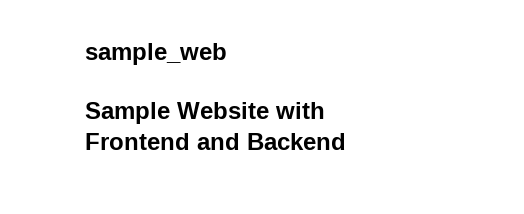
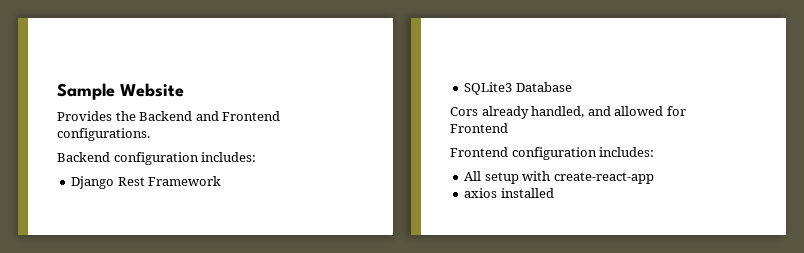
- sample_web
- Sample Website with Frontend and Backend
+ Sample Website
+ Provides the Backend and Frontend configurations.
+ Backend configuration includes:
+ Django Rest Framework
+ SQLite3 Database
+ Cors already handled, and allowed for Frontend
+ Frontend configuration includes:
+ All setup with create-react-app
+ axios installed

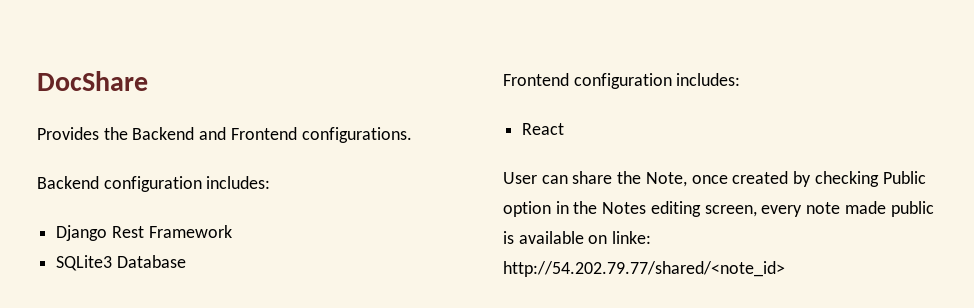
- Sample Website
+ DocShare
- Cors already handled, and allowed for Frontend
  Frontend configuration includes:
- All setup with create-react-app
- axios installed
+ React
+ User can share the Note, once created by checking Public option in the Notes editing screen, every note made public is available on linke: http://54.202.79.77/shared/<note_id>

